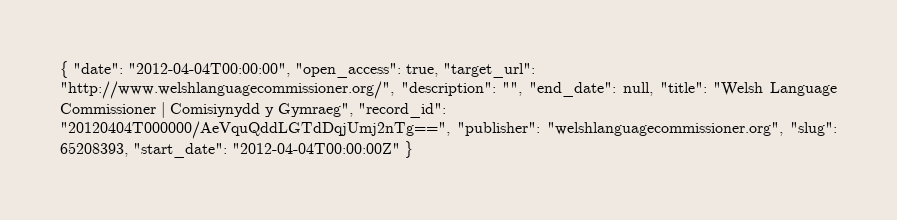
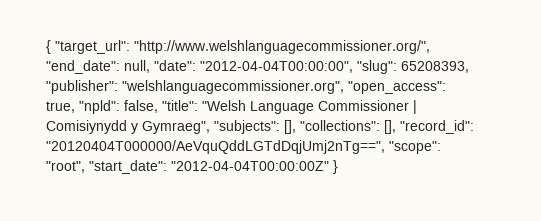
- { "date": "2012-04-04T00:00:00", "open_access": true, "target_url": "http://www.welshlanguagecommissioner.org/", "description": "", "end_date": null, "title": "Welsh Language Commissioner | Comisiynydd y Gymraeg", "record_id": "20120404T000000/AeVquQddLGTdDqjUmj2nTg==", "publisher": "welshlanguagecommissioner.org", "slug": 65208393, "start_date": "2012-04-04T00:00:00Z" }
+ { "target_url": "http://www.welshlanguagecommissioner.org/", "end_date": null, "date": "2012-04-04T00:00:00", "slug": 65208393, "publisher": "welshlanguagecommissioner.org", "open_access": true, "npld": false, "title": "Welsh Language Commissioner | Comisiynydd y Gymraeg", "subjects": [], "collections": [], "record_id": "20120404T000000/AeVquQddLGTdDqjUmj2nTg==", "scope": "root", "start_date": "2012-04-04T00:00:00Z" }

